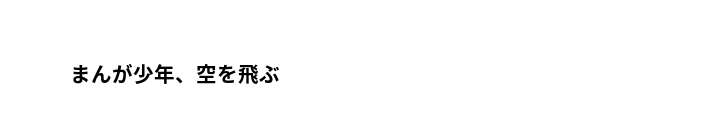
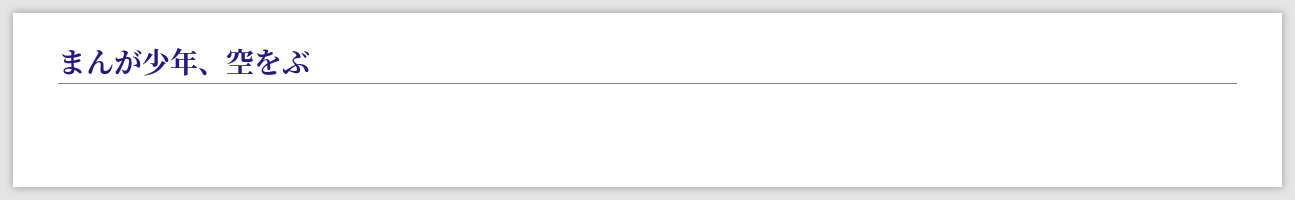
- まんが少年、空を飛ぶ
+ まんが少年、空をぶ

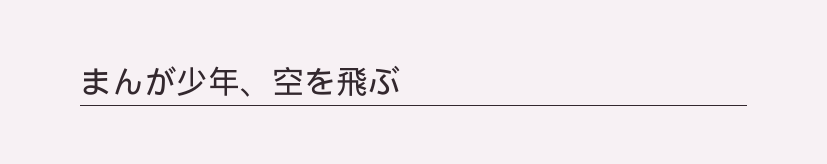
- まんが少年、空をぶ
+ まんが少年、空を飛ぶ

